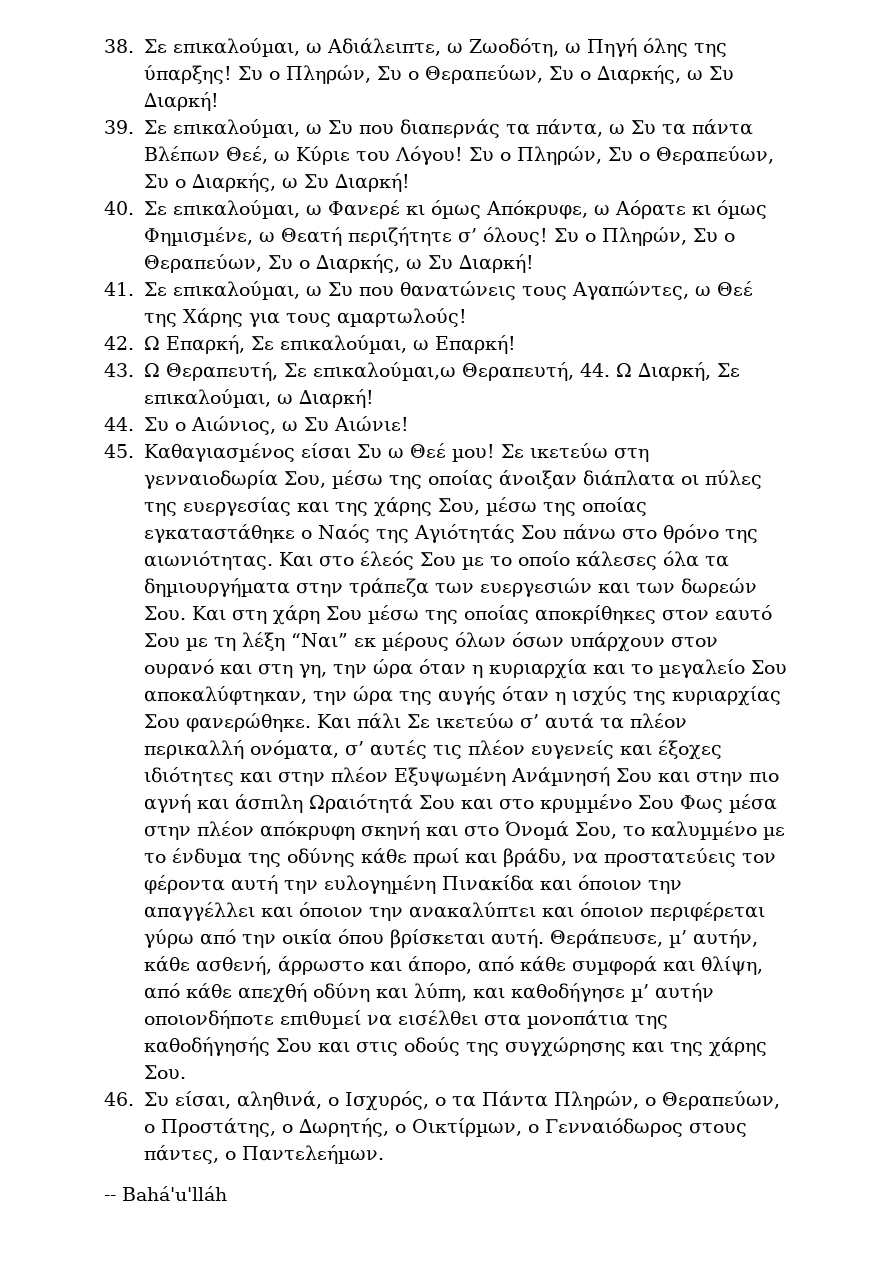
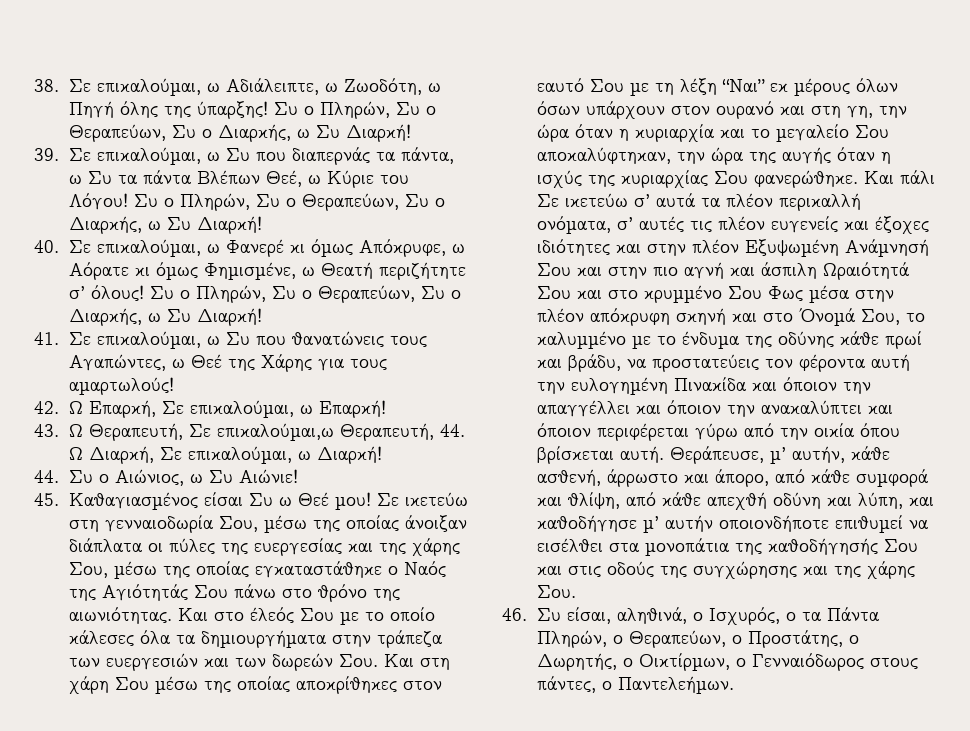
- -- Bahá'u'lláh

